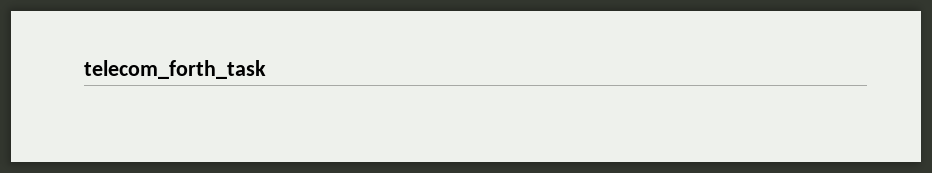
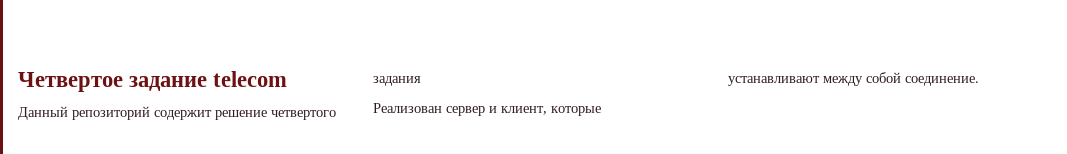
- telecom_forth_task
+ Четвертое задание telecom
+ Данный репозиторий содержит решение четвертого задания
+ Реализован сервер и клиент, которые устанавливают между собой соединение.

